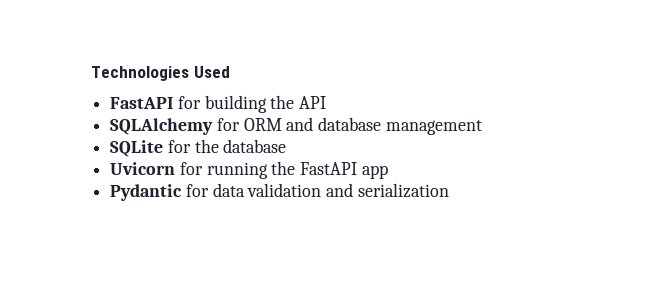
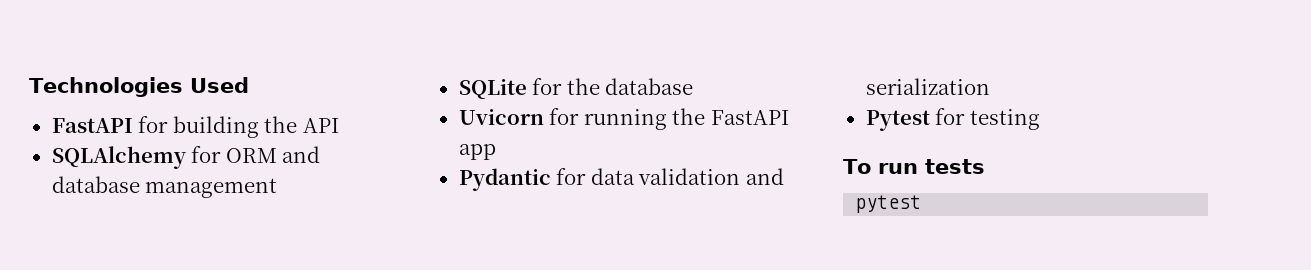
+ Pytest for testing
+ To run tests
+ pytest

